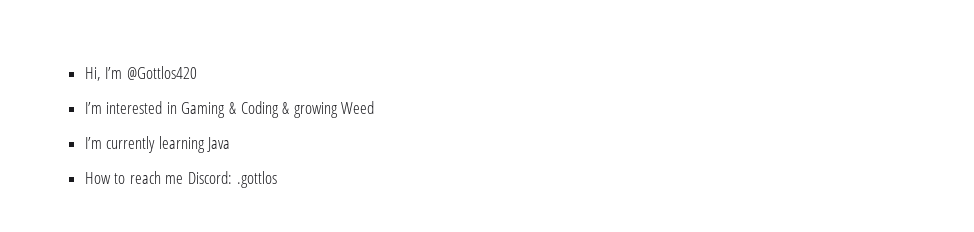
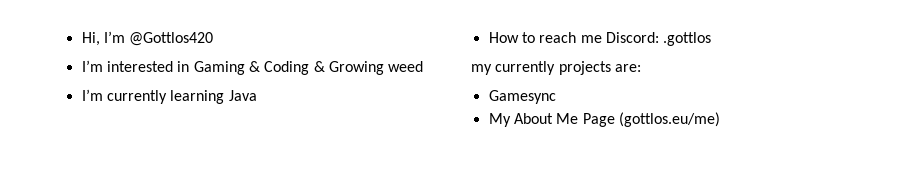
- I’m interested in Gaming & Coding & growing Weed
+ I’m interested in Gaming & Coding & Growing weed
+ my currently projects are:
+ Gamesync
+ My About Me Page (gottlos.eu/me)

